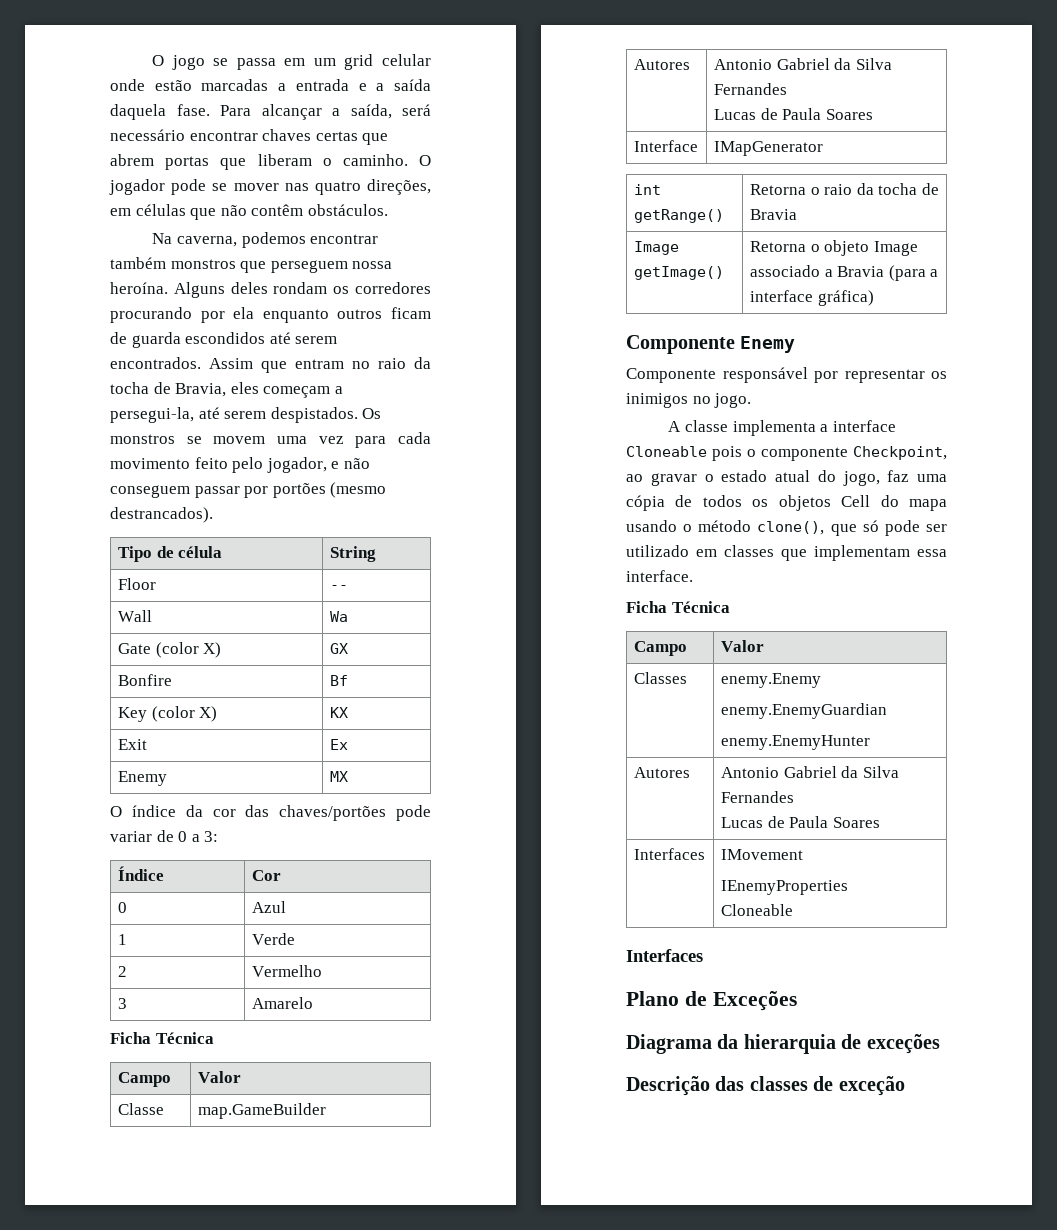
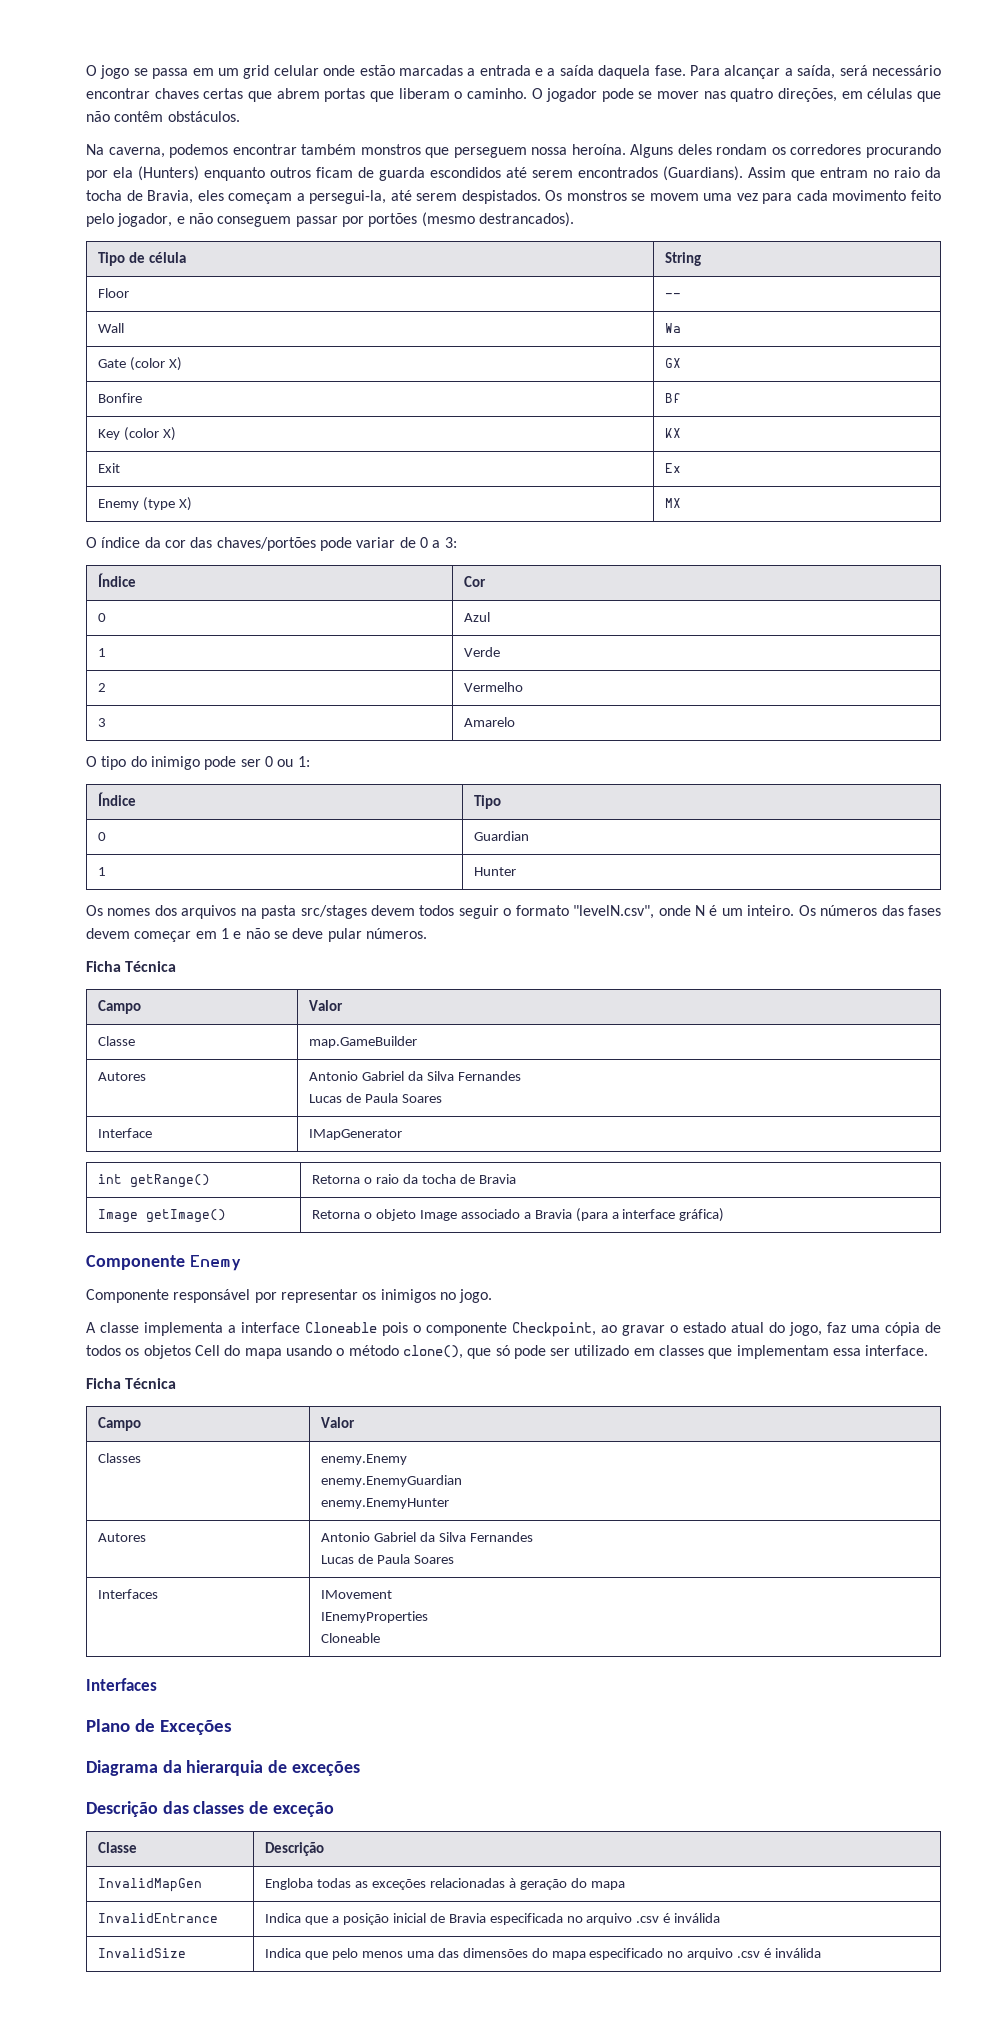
- Alguns deles rondam os corredores procurando por ela enquanto outros ficam de guarda escondidos até serem encontrados.
+ Alguns deles rondam os corredores procurando por ela (Hunters) enquanto outros ficam de guarda escondidos até serem encontrados (Guardians).
- Enemy | MX
+ Enemy (type X) | MX
+ O tipo do inimigo pode ser 0 ou 1:
+ Índice | Tipo
+ 0 | Guardian
+ 1 | Hunter
+ Os nomes dos arquivos na pasta src/stages devem todos seguir o formato "levelN.csv", onde N é um inteiro. Os números das fases devem começar em 1 e não se deve pular números.
+ Classe | Descrição
+ InvalidMapGen | Engloba todas as exceções relacionadas à geração do mapa
+ InvalidEntrance | Indica que a posição inicial de Bravia especificada no arquivo .csv é inválida
+ InvalidSize | Indica que pelo menos uma das dimensões do mapa especificado no arquivo .csv é inválida

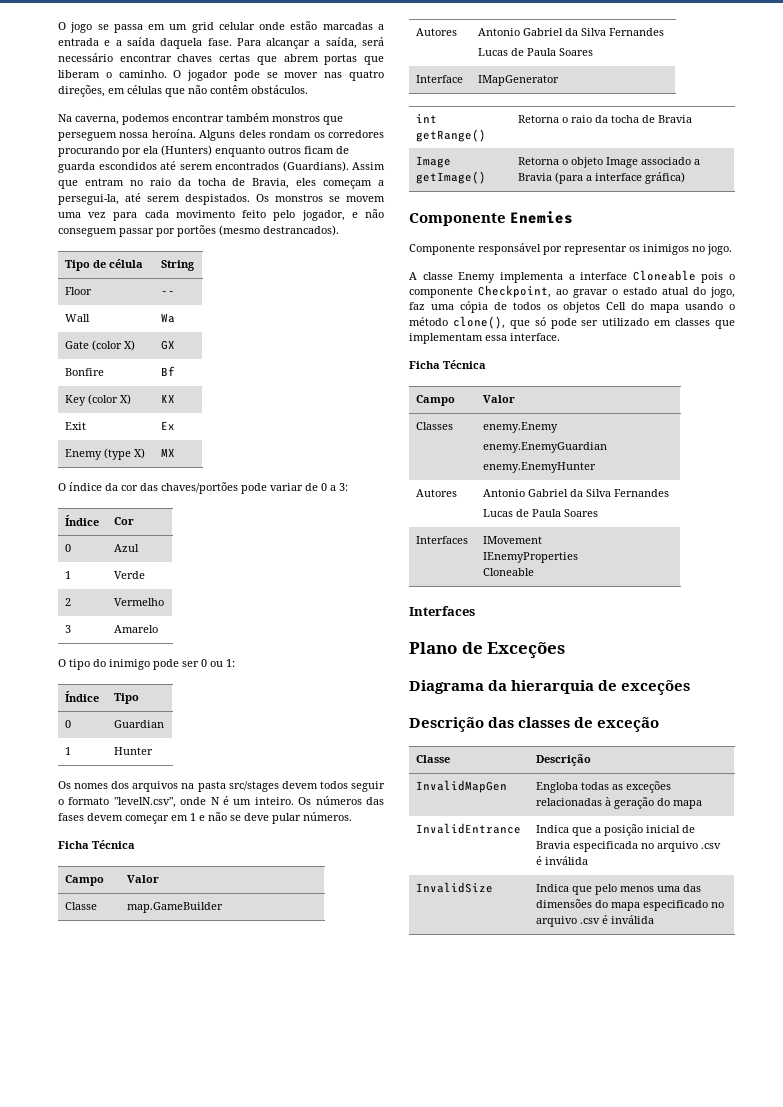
- Componente Enemy
+ Componente Enemies
- A classe implementa a interface Cloneable pois o componente Checkpoint, ao gravar o estado atual do jogo, faz uma cópia de todos os objetos Cell do mapa usando o método clone(), que só pode ser utilizado em classes que implementam essa interface.
+ A classe Enemy implementa a interface Cloneable pois o componente Checkpoint, ao gravar o estado atual do jogo, faz uma cópia de todos os objetos Cell do mapa usando o método clone(), que só pode ser utilizado em classes que implementam essa interface.

